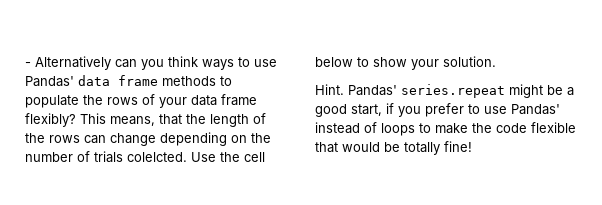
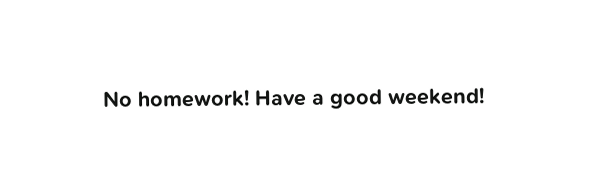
- - Alternatively can you think ways to use Pandas' data frame methods to populate the rows of your data frame flexibly? This means, that the length of the rows can change depending on the number of trials colelcted. Use the cell below to show your solution.
- Hint. Pandas' series.repeat might be a good start, if you prefer to use Pandas' instead of loops to make the code flexible that would be totally fine!
+ No homework! Have a good weekend!

